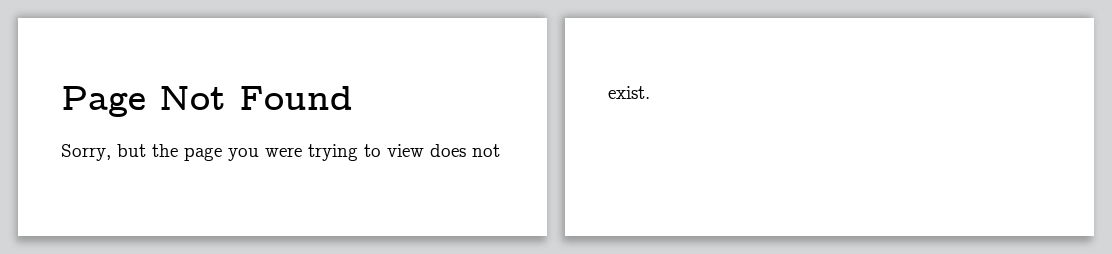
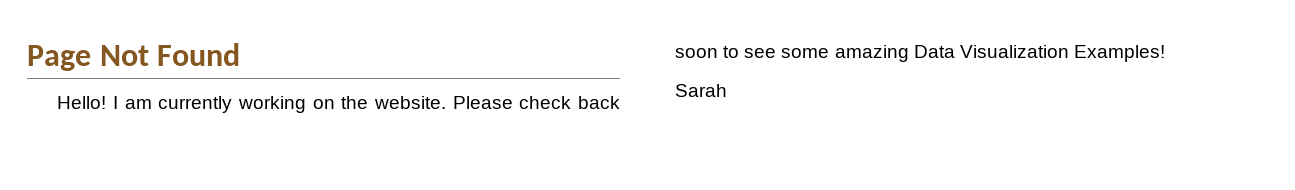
- Sorry, but the page you were trying to view does not exist.
+ Hello! I am currently working on the website. Please check back soon to see some amazing Data Visualization Examples!
+ Sarah

